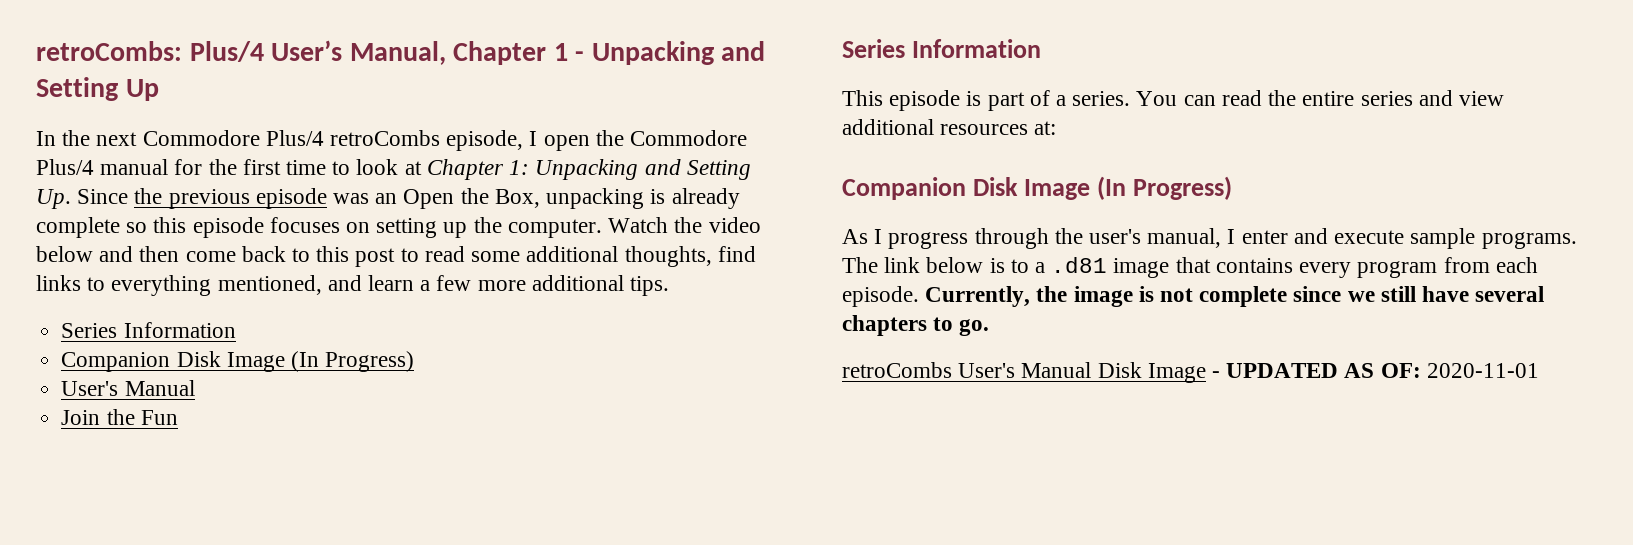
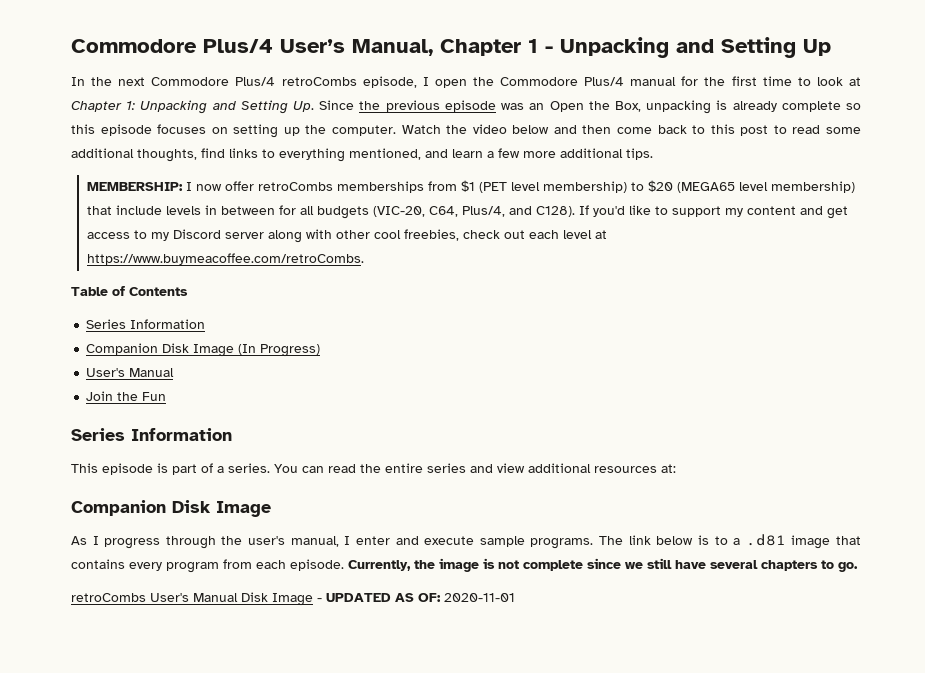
- retroCombs: Plus/4 User’s Manual, Chapter 1 - Unpacking and Setting Up
+ Commodore Plus/4 User’s Manual, Chapter 1 - Unpacking and Setting Up
+ MEMBERSHIP: I now offer retroCombs memberships from $1 (PET level membership) to $20 (MEGA65 level membership) that include levels in between for all budgets (VIC-20, C64, Plus/4, and C128). If you'd like to support my content and get access to my Discord server along with other cool freebies, check out each level at https://www.buymeacoffee.com/retroCombs.
+ Table of Contents
  You can read the entire series and view additional resources at:
- Companion Disk Image (In Progress)
+ Companion Disk Image

